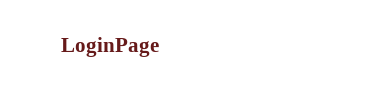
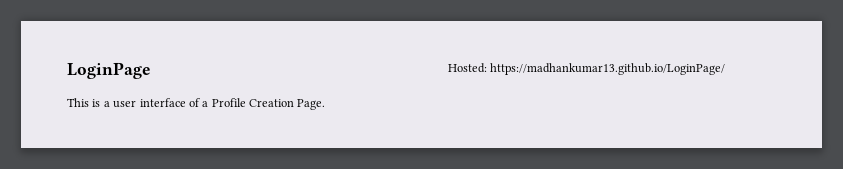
+ This is a user interface of a Profile Creation Page.
+ Hosted: https://madhankumar13.github.io/LoginPage/

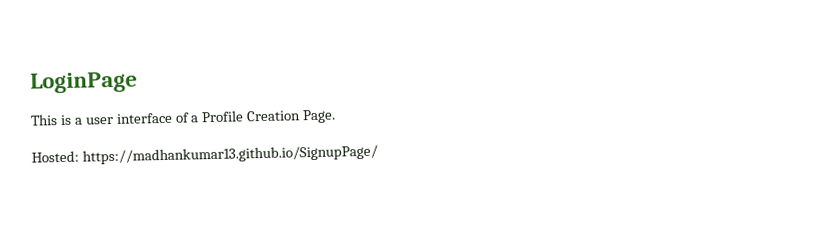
- Hosted: https://madhankumar13.github.io/LoginPage/
+ Hosted: https://madhankumar13.github.io/SignupPage/

